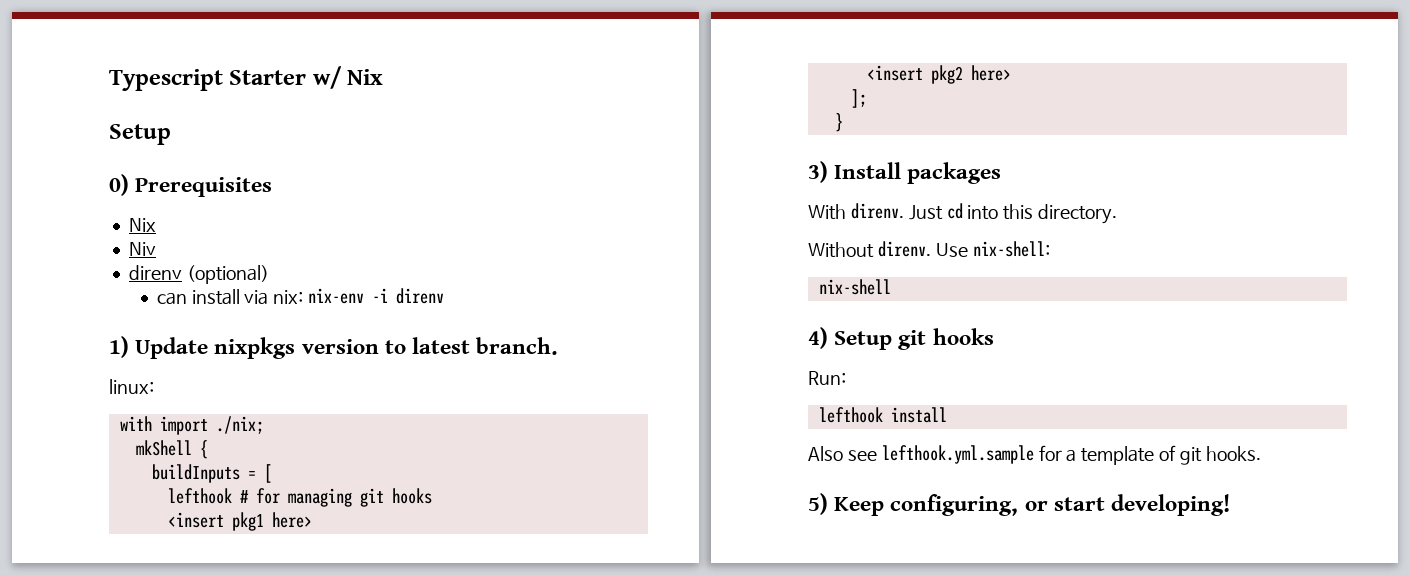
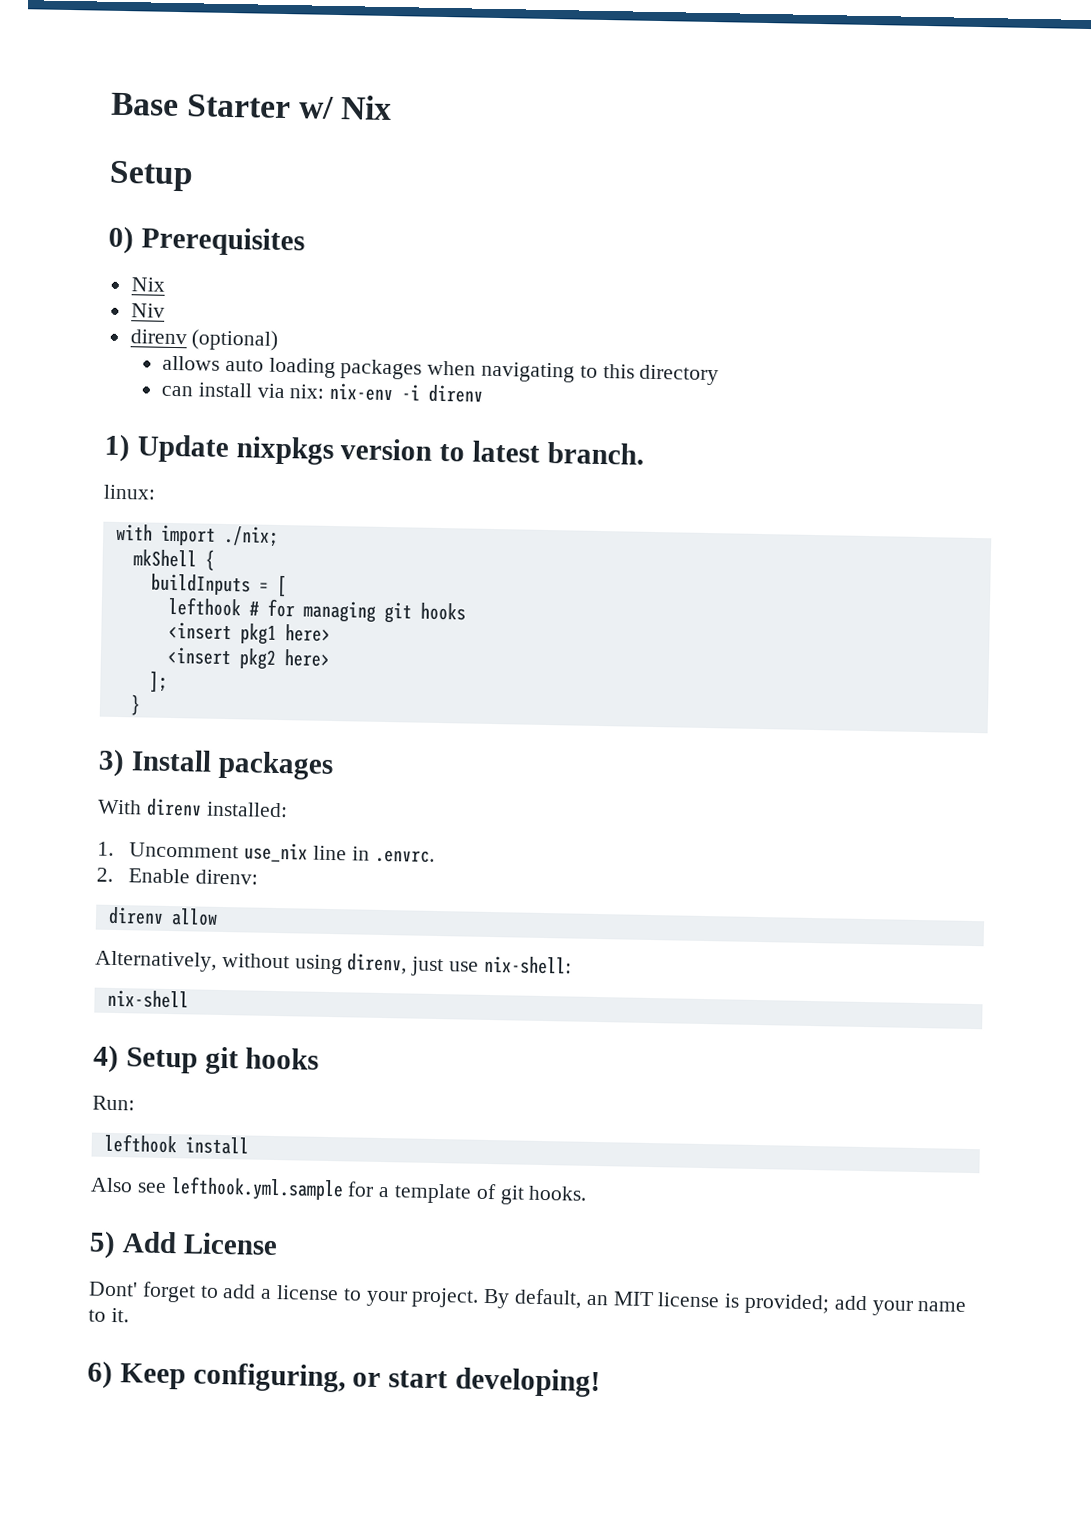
- Typescript Starter w/ Nix
+ Base Starter w/ Nix
+ allows auto loading packages when navigating to this directory
- With direnv. Just cd into this directory.
- Without direnv. Use nix-shell:
+ With direnv installed:
+ 1. Uncomment use_nix line in .envrc.
+ 2. Enable direnv:
+ direnv allow
+ Alternatively, without using direnv, just use nix-shell:
- 5) Keep configuring, or start developing!
+ 5) Add License
+ Dont' forget to add a license to your project. By default, an MIT license is provided; add your name to it.
+ 6) Keep configuring, or start developing!

